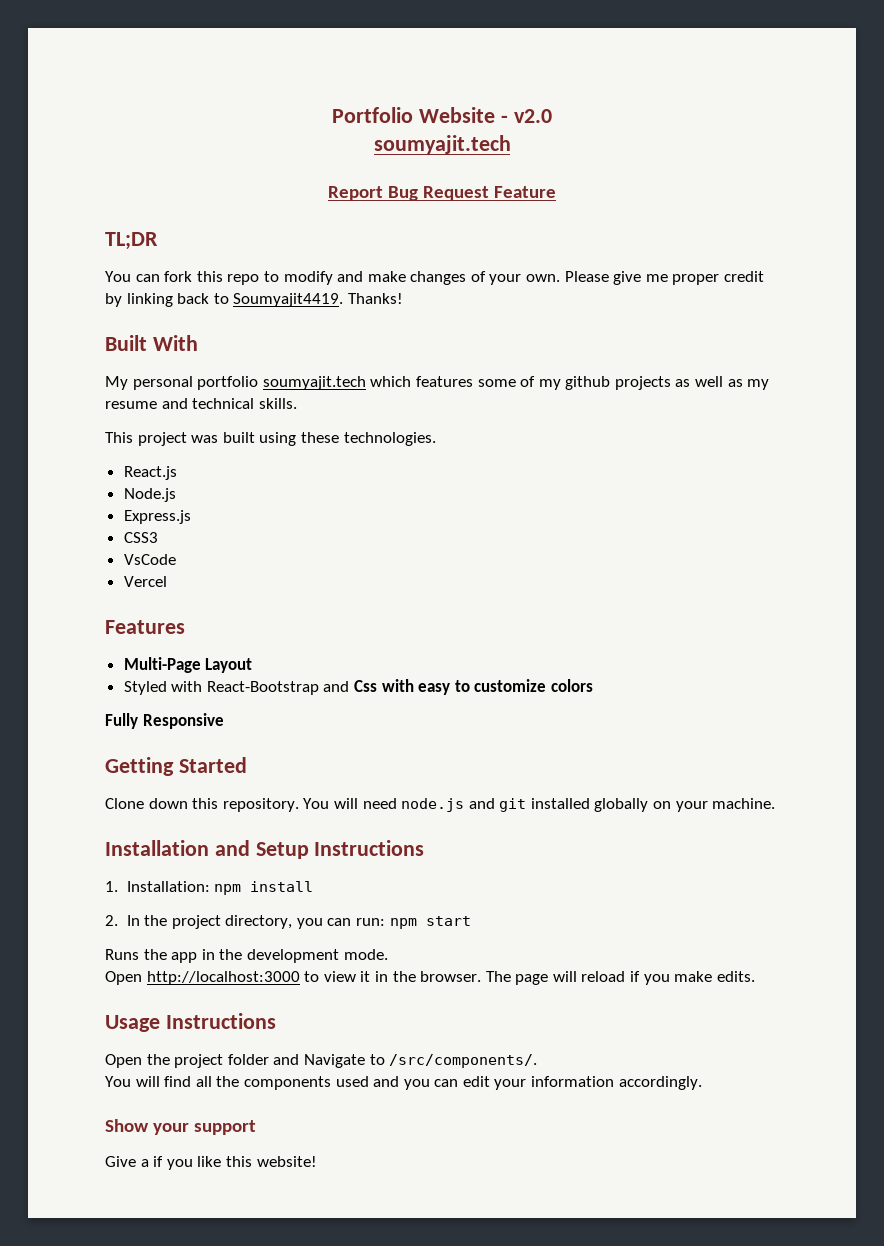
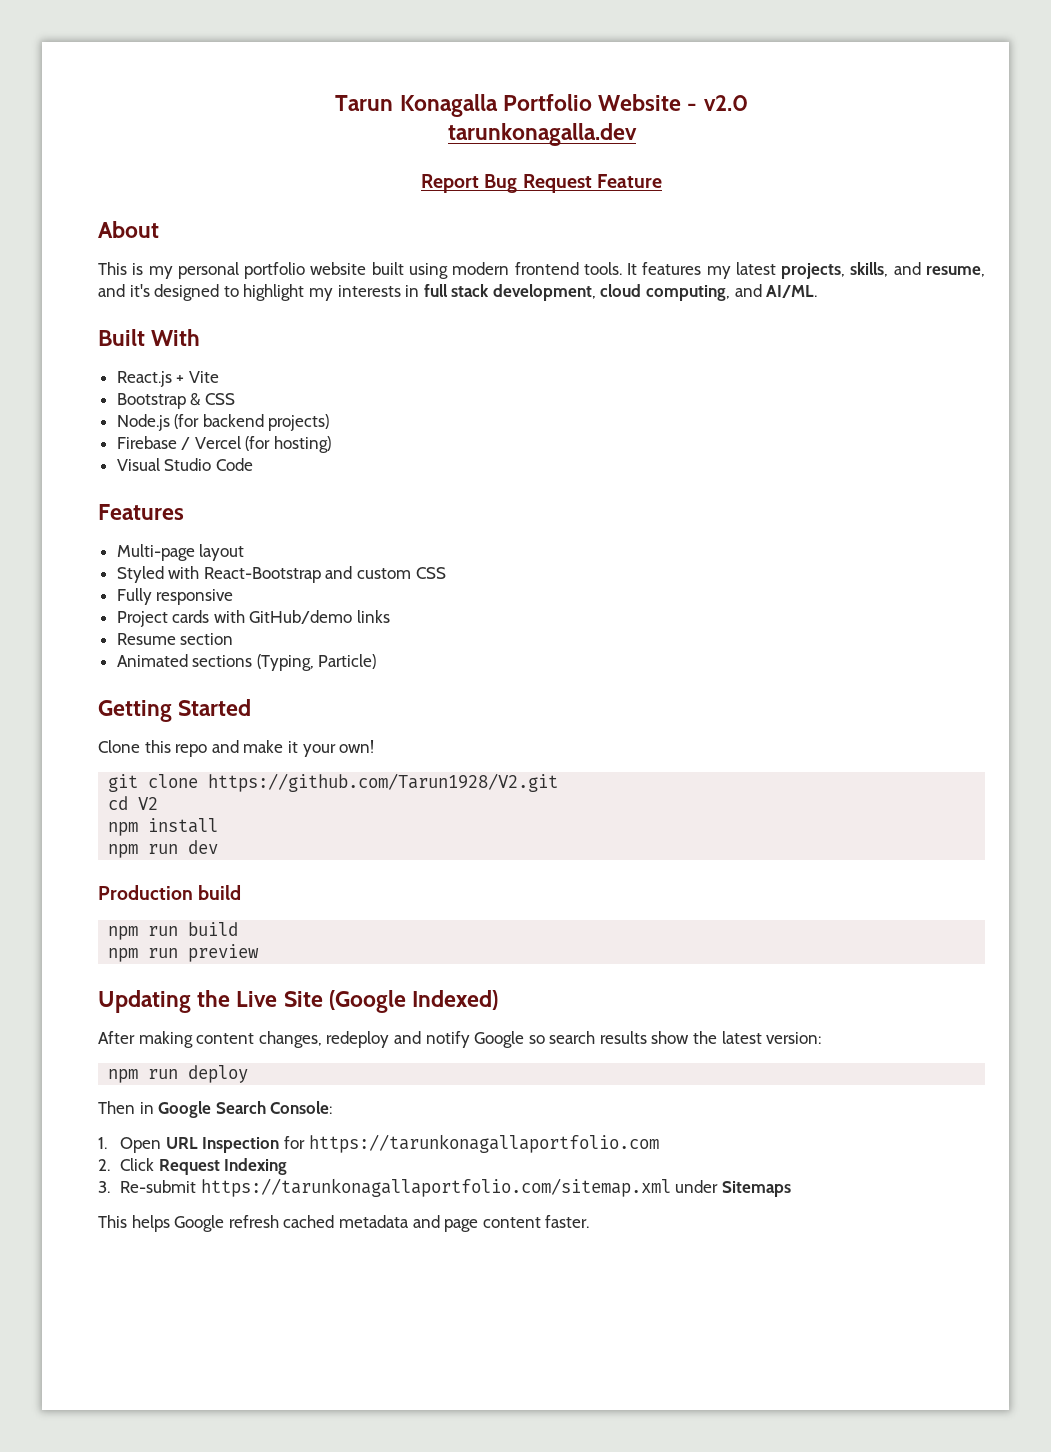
- Portfolio Website - v2.0
- soumyajit.tech
+ Tarun Konagalla Portfolio Website - v2.0
+ tarunkonagalla.dev
- TL;DR
- You can fork this repo to modify and make changes of your own. Please give me proper credit by linking back to Soumyajit4419. Thanks!
+ About
+ This is my personal portfolio website built using modern frontend tools. It features my latest projects, skills, and resume, and it's designed to highlight my interests in full stack development, cloud computing, and AI/ML.
  Built With
- My personal portfolio soumyajit.tech which features some of my github projects as well as my resume and technical skills.
- This project was built using these technologies.
- React.js
- Node.js
- Express.js
- CSS3
- VsCode
- Vercel
+ React.js + Vite
+ Bootstrap & CSS
+ Node.js (for backend projects)
+ Firebase / Vercel (for hosting)
+ Visual Studio Code
- Multi-Page Layout
+ Multi-page layout
- Styled with React-Bootstrap and Css with easy to customize colors
- Fully Responsive
+ Styled with React-Bootstrap and custom CSS
+ Fully responsive
+ Project cards with GitHub/demo links
+ Resume section
+ Animated sections (Typing, Particle)
  Getting Started
- Clone down this repository. You will need node.js and git installed globally on your machine.
- Installation and Setup Instructions
- 1. Installation: npm install
- 2. In the project directory, you can run: npm start
- Runs the app in the development mode.
- Open http://localhost:3000 to view it in the browser. The page will reload if you make edits.
- Usage Instructions
- Open the project folder and Navigate to /src/components/.
- You will find all the components used and you can edit your information accordingly.
- Show your support
- Give a if you like this website!
+ Clone this repo and make it your own!
+ git clone https://github.com/Tarun1928/V2.git
+ cd V2
+ npm install
+ npm run dev
+ Production build
+ npm run build
+ npm run preview
+ Updating the Live Site (Google Indexed)
+ After making content changes, redeploy and notify Google so search results show the latest version:
+ npm run deploy
+ Then in Google Search Console:
+ 1. Open URL Inspection for https://tarunkonagallaportfolio.com
+ 2. Click Request Indexing
+ 3. Re-submit https://tarunkonagallaportfolio.com/sitemap.xml under Sitemaps
+ This helps Google refresh cached metadata and page content faster.

